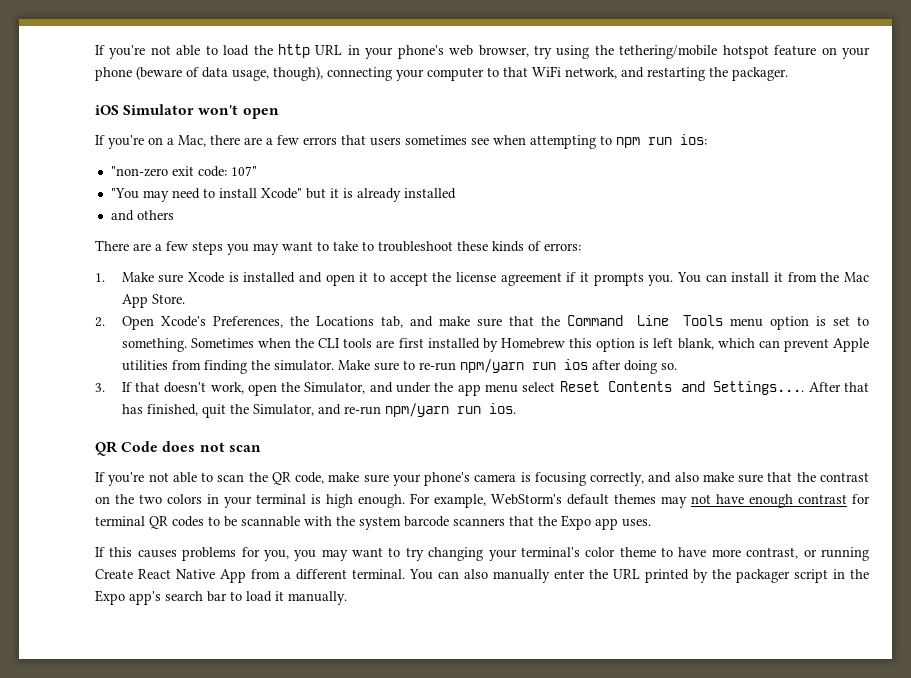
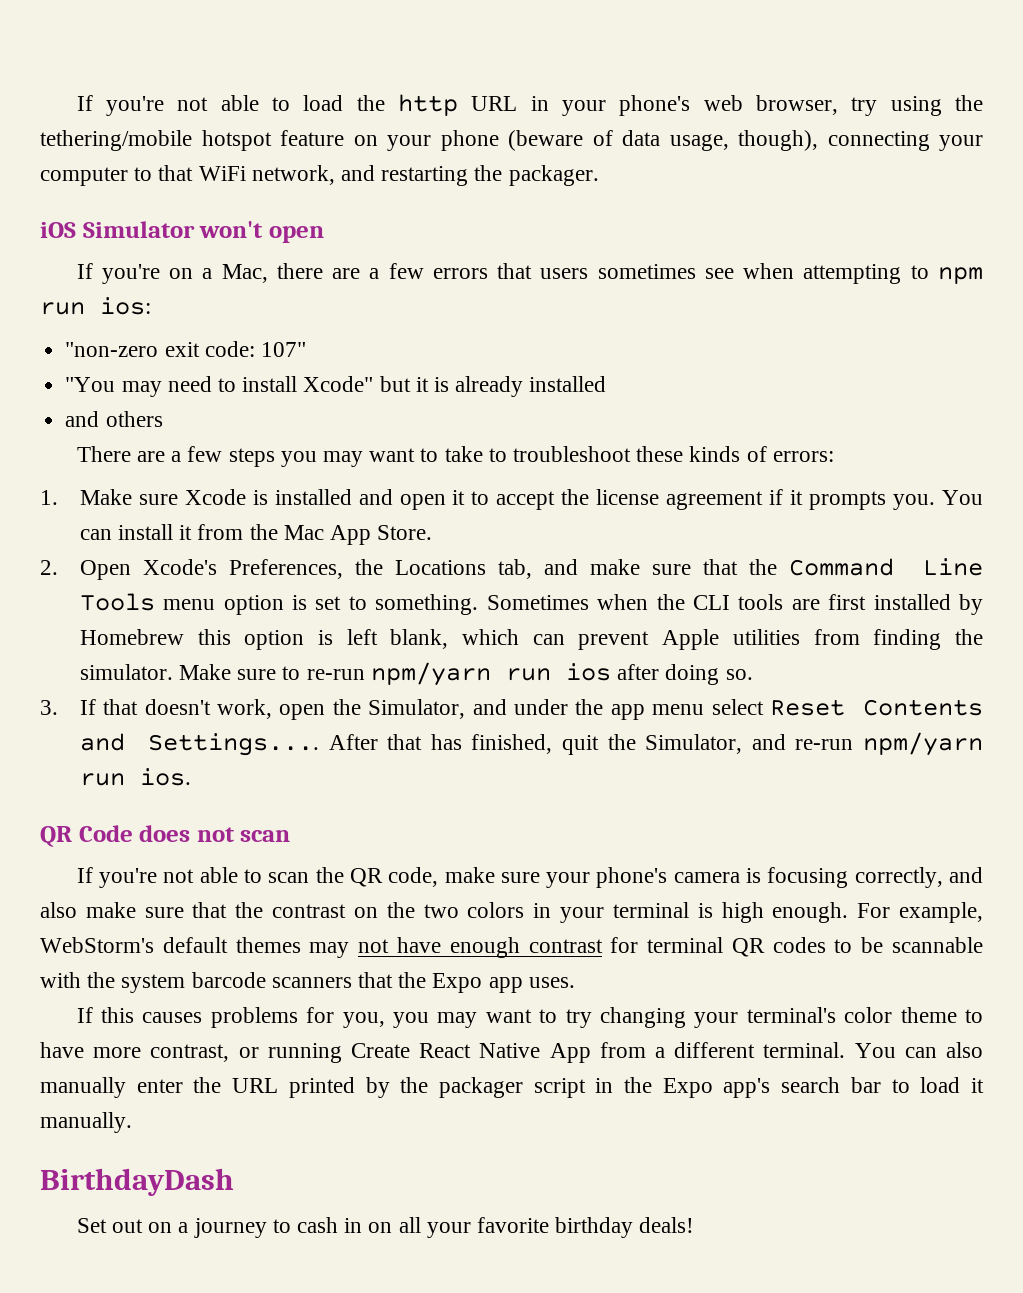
+ BirthdayDash
+ Set out on a journey to cash in on all your favorite birthday deals!

